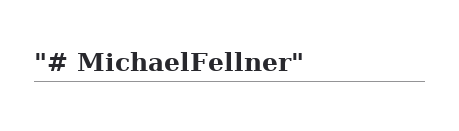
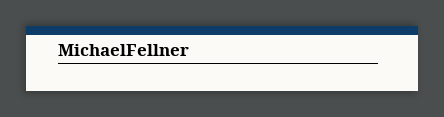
- "# MichaelFellner"
+ MichaelFellner

